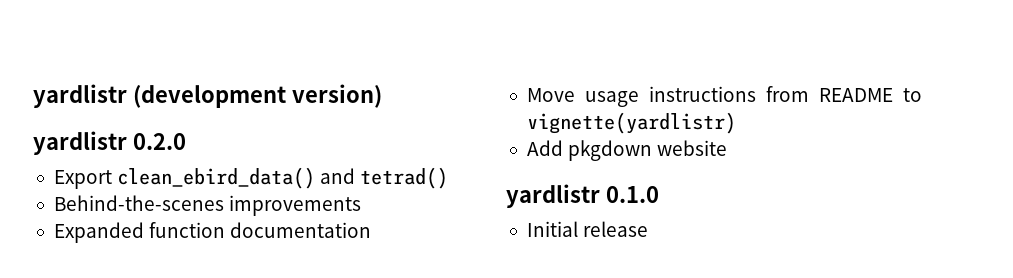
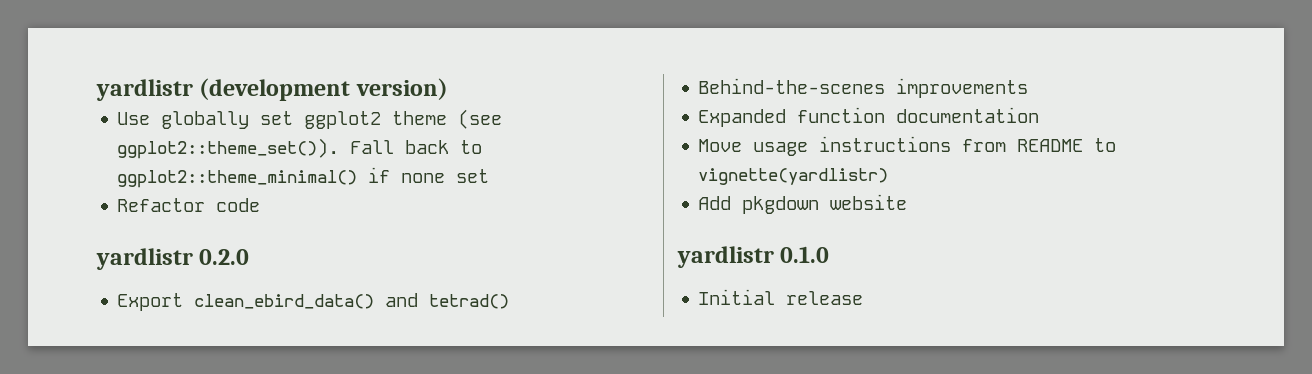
+ Use globally set ggplot2 theme (see ggplot2::theme_set()). Fall back to ggplot2::theme_minimal() if none set
+ Refactor code

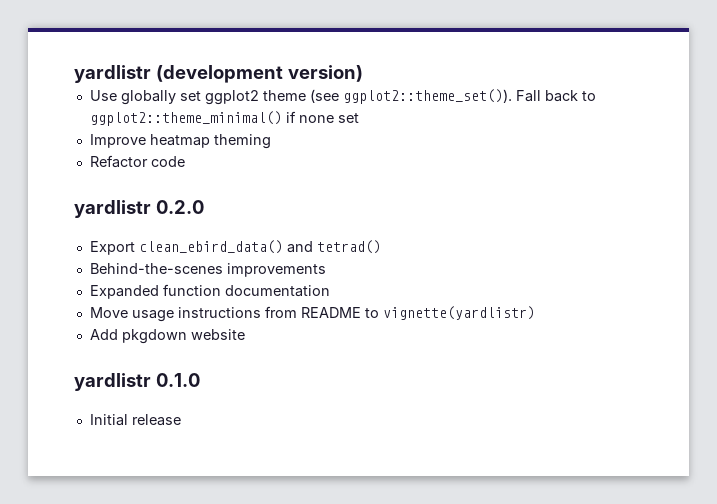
+ Improve heatmap theming

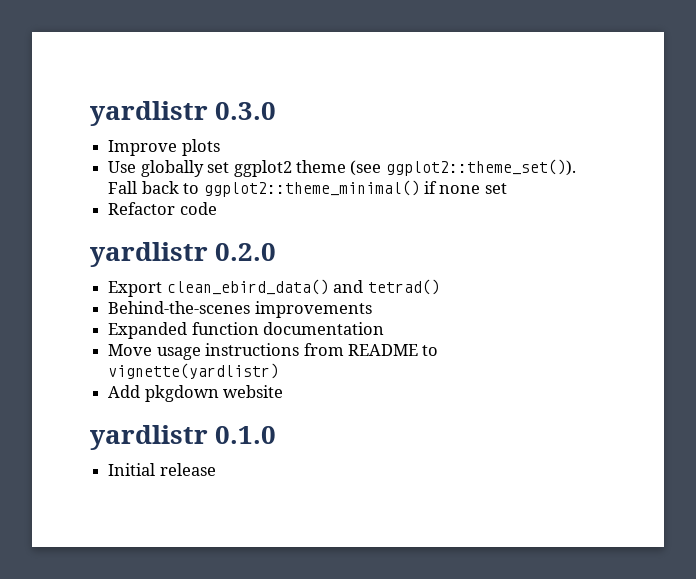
- yardlistr (development version)
+ yardlistr 0.3.0
+ Improve plots
- Improve heatmap theming

